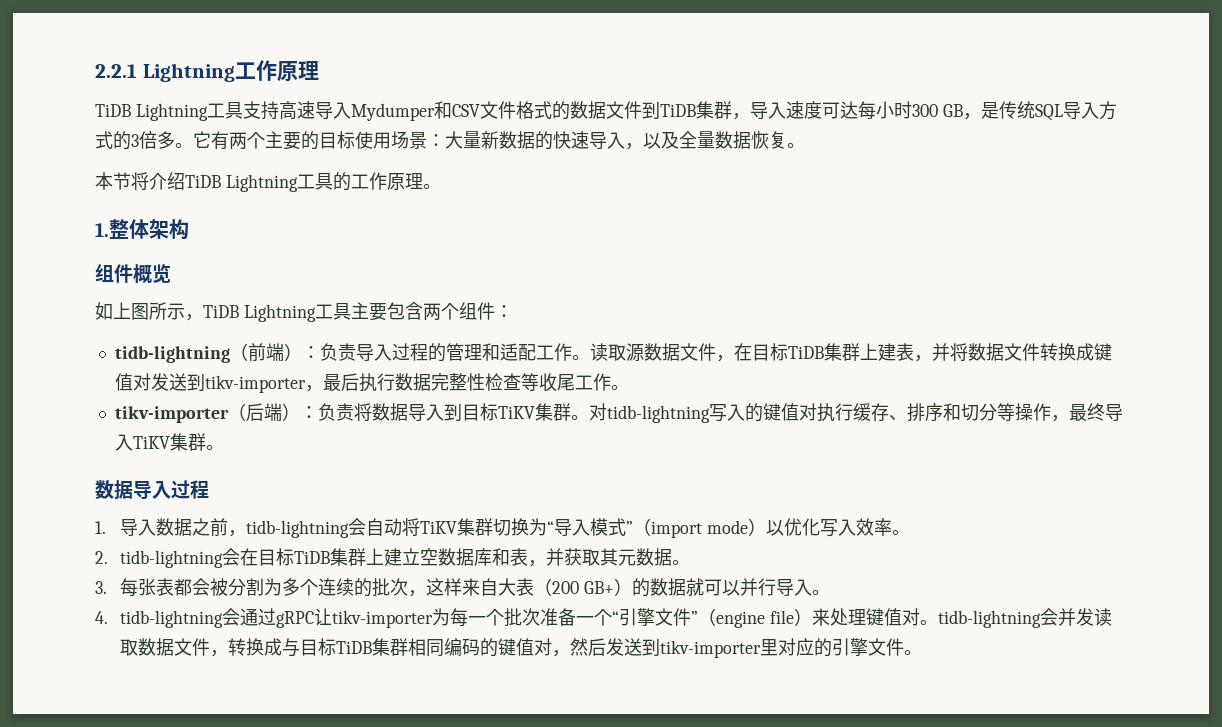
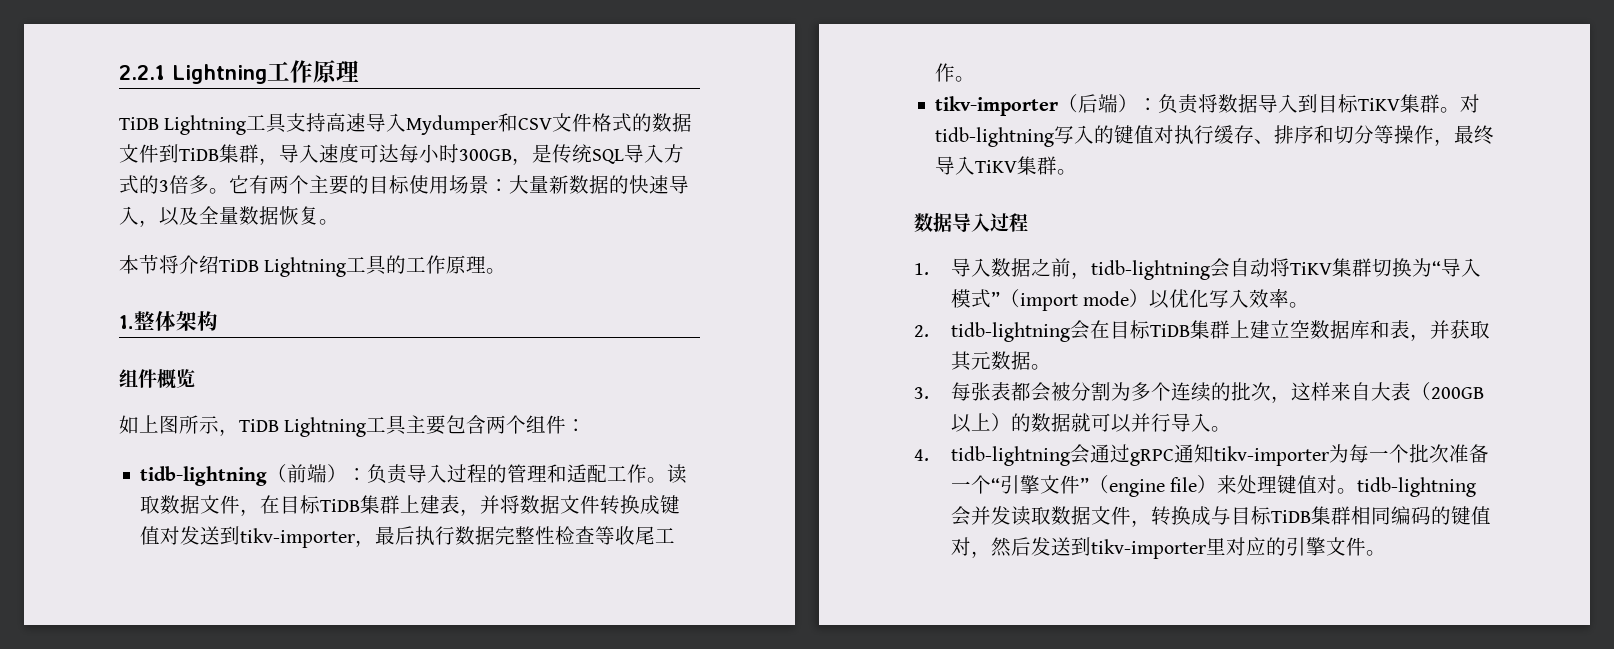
- TiDB Lightning工具支持高速导入Mydumper和CSV文件格式的数据文件到TiDB集群，导入速度可达每小时300 GB，是传统SQL导入方式的3倍多。
+ TiDB Lightning工具支持高速导入Mydumper和CSV文件格式的数据文件到TiDB集群，导入速度可达每小时300GB，是传统SQL导入方式的3倍多。
- 读取源数据文件，在目标TiDB集群上建表，并将数据文件转换成键值对发送到tikv-importer，最后执行数据完整性检查等收尾工作。
+ 读取数据文件，在目标TiDB集群上建表，并将数据文件转换成键值对发送到tikv-importer，最后执行数据完整性检查等收尾工作。
- 3.每张表都会被分割为多个连续的批次，这样来自大表（200 GB+）的数据就可以并行导入。
+ 3.每张表都会被分割为多个连续的批次，这样来自大表（200GB以上）的数据就可以并行导入。
- 4. tidb-lightning会通过gRPC让tikv-importer为每一个批次准备一个“引擎文件”（engine file）来处理键值对。tidb-lightning会并发读取数据文件，转换成与目标TiDB集群相同编码的键值对，然后发送到tikv-importer里对应的引擎文件。
+ 4. tidb-lightning会通过gRPC通知tikv-importer为每一个批次准备一个“引擎文件”（engine file）来处理键值对。tidb-lightning会并发读取数据文件，转换成与目标TiDB集群相同编码的键值对，然后发送到tikv-importer里对应的引擎文件。

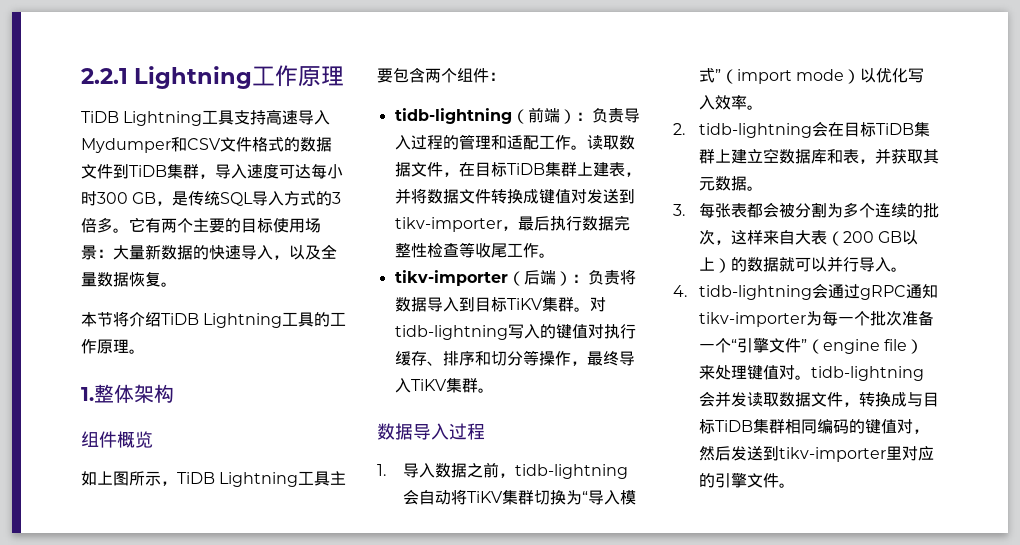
- TiDB Lightning工具支持高速导入Mydumper和CSV文件格式的数据文件到TiDB集群，导入速度可达每小时300GB，是传统SQL导入方式的3倍多。
+ TiDB Lightning工具支持高速导入Mydumper和CSV文件格式的数据文件到TiDB集群，导入速度可达每小时300 GB，是传统SQL导入方式的3倍多。
- 3.每张表都会被分割为多个连续的批次，这样来自大表（200GB以上）的数据就可以并行导入。
+ 3.每张表都会被分割为多个连续的批次，这样来自大表（200 GB以上）的数据就可以并行导入。

